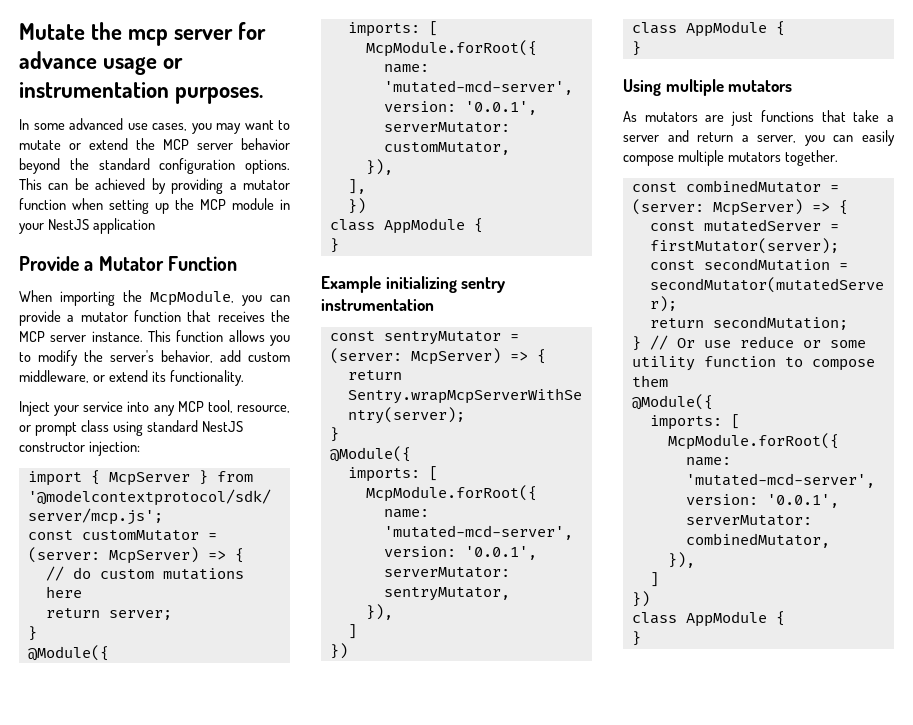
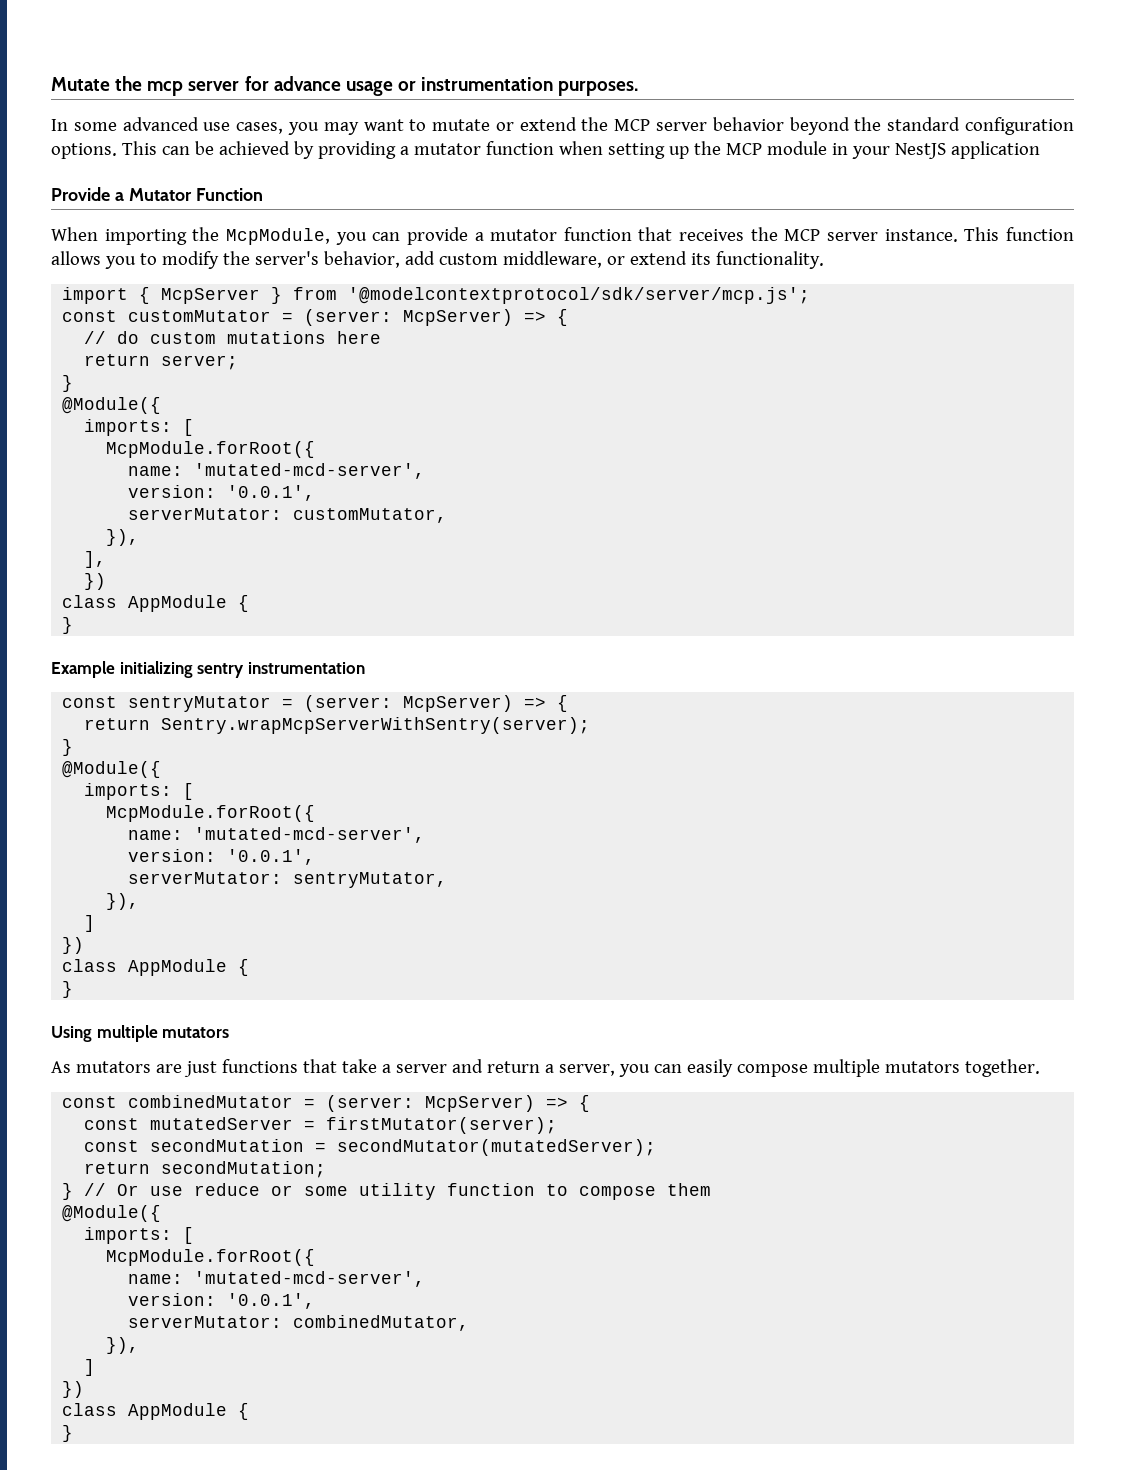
- Inject your service into any MCP tool, resource, or prompt class using standard NestJS constructor injection:

